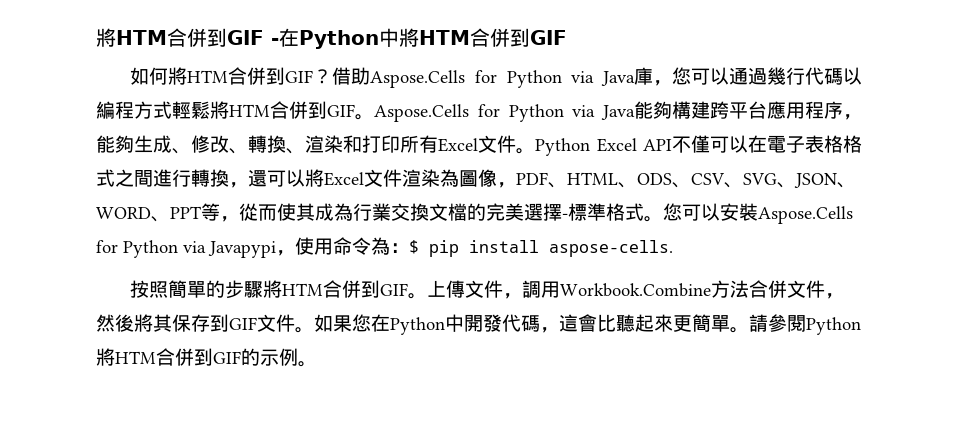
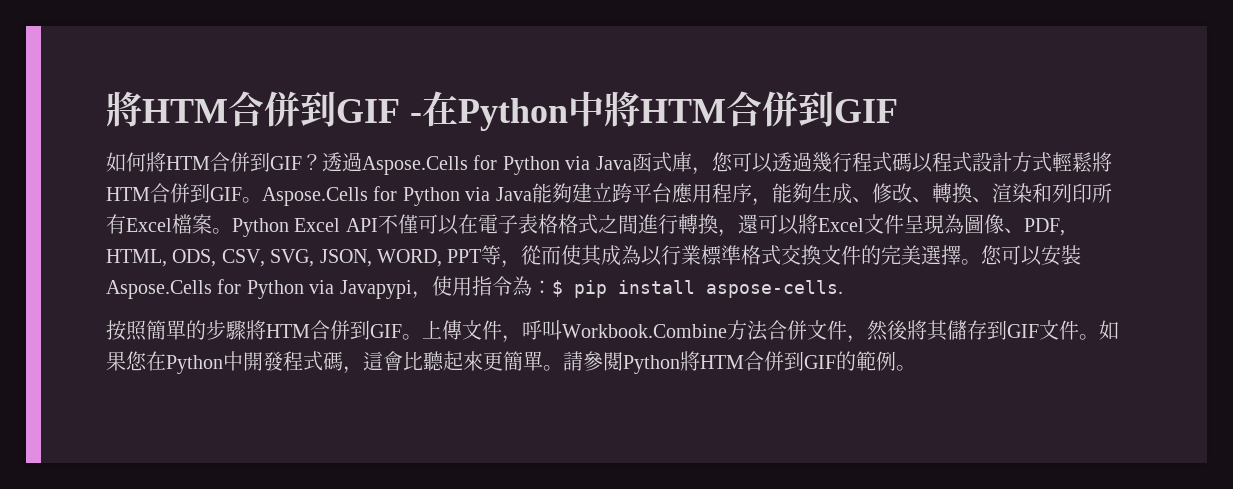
- 借助Aspose.Cells for Python via Java庫，您可以通過幾行代碼以編程方式輕鬆將HTM合併到GIF。
+ 透過Aspose.Cells for Python via Java函式庫，您可以透過幾行程式碼以程式設計方式輕鬆將HTM合併到GIF。
- Aspose.Cells for Python via Java能夠構建跨平台應用程序，能夠生成、修改、轉換、渲染和打印所有Excel文件。
+ Aspose.Cells for Python via Java能夠建立跨平台應用程序，能夠生成、修改、轉換、渲染和列印所有Excel檔案。
- Python Excel API不僅可以在電子表格格式之間進行轉換，還可以將Excel文件渲染為圖像，PDF、HTML、ODS、CSV、SVG、JSON、WORD、PPT等，從而使其成為行業交換文檔的完美選擇-標準格式。
+ Python Excel API不僅可以在電子表格格式之間進行轉換，還可以將Excel文件呈現為圖像、PDF, HTML, ODS, CSV, SVG, JSON, WORD, PPT等，從而使其成為以行業標準格式交換文件的完美選擇。
- 您可以安裝Aspose.Cells for Python via Javapypi，使用命令為：$ pip install aspose-cells.
+ 您可以安裝Aspose.Cells for Python via Javapypi，使用指令為：$ pip install aspose-cells.
- 上傳文件，調用Workbook.Combine方法合併文件，然後將其保存到GIF文件。
+ 上傳文件，呼叫Workbook.Combine方法合併文件，然後將其儲存到GIF文件。
- 如果您在Python中開發代碼，這會比聽起來更簡單。
+ 如果您在Python中開發程式碼，這會比聽起來更簡單。
- 請參閱Python將HTM合併到GIF的示例。
+ 請參閱Python將HTM合併到GIF的範例。

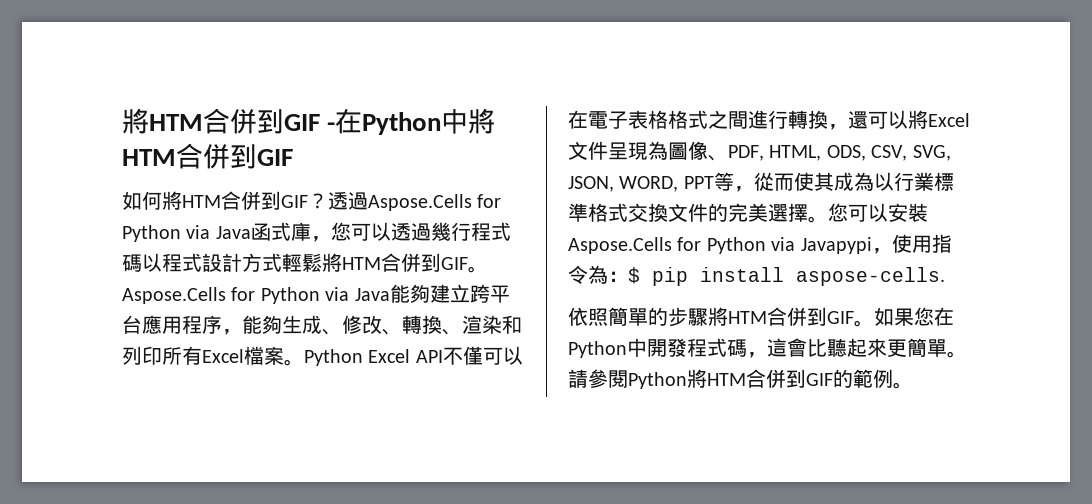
- 按照簡單的步驟將HTM合併到GIF。
+ 依照簡單的步驟將HTM合併到GIF。
- 上傳文件，呼叫Workbook.Combine方法合併文件，然後將其儲存到GIF文件。

